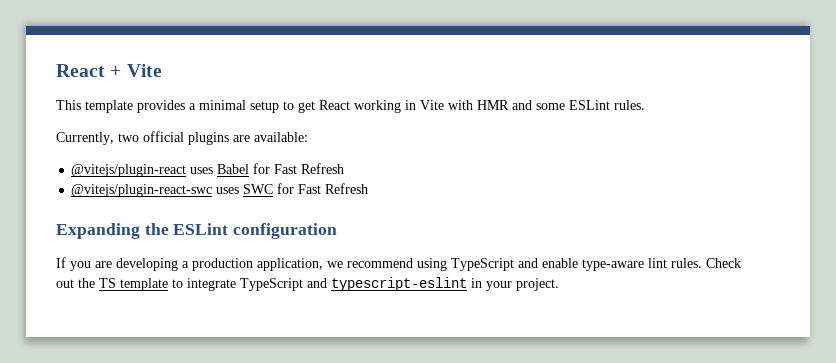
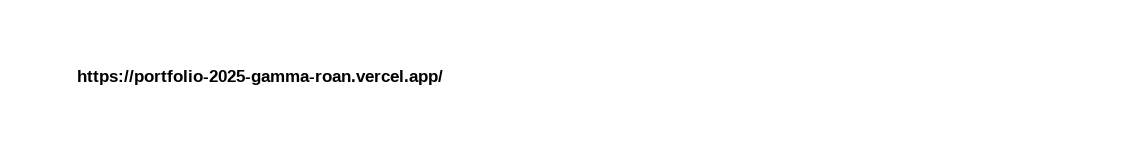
- React + Vite
- This template provides a minimal setup to get React working in Vite with HMR and some ESLint rules.
- Currently, two official plugins are available:
- @vitejs/plugin-react uses Babel for Fast Refresh
- @vitejs/plugin-react-swc uses SWC for Fast Refresh
- Expanding the ESLint configuration
- If you are developing a production application, we recommend using TypeScript and enable type-aware lint rules. Check out the TS template to integrate TypeScript and typescript-eslint in your project.
+ https://portfolio-2025-gamma-roan.vercel.app/

